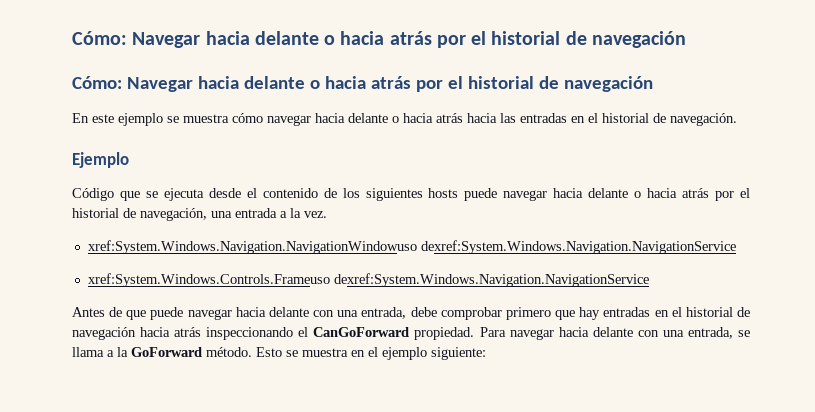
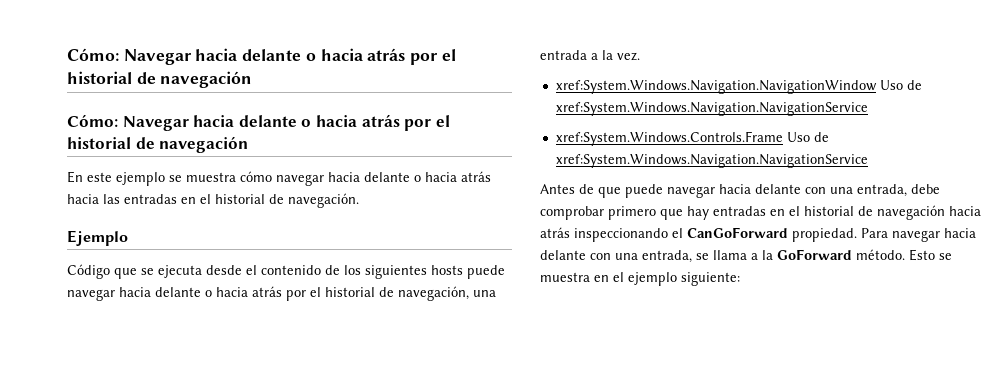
- xref:System.Windows.Navigation.NavigationWindowuso dexref:System.Windows.Navigation.NavigationService
- xref:System.Windows.Controls.Frameuso dexref:System.Windows.Navigation.NavigationService
+ xref:System.Windows.Navigation.NavigationWindow Uso de xref:System.Windows.Navigation.NavigationService
+ xref:System.Windows.Controls.Frame Uso de xref:System.Windows.Navigation.NavigationService

